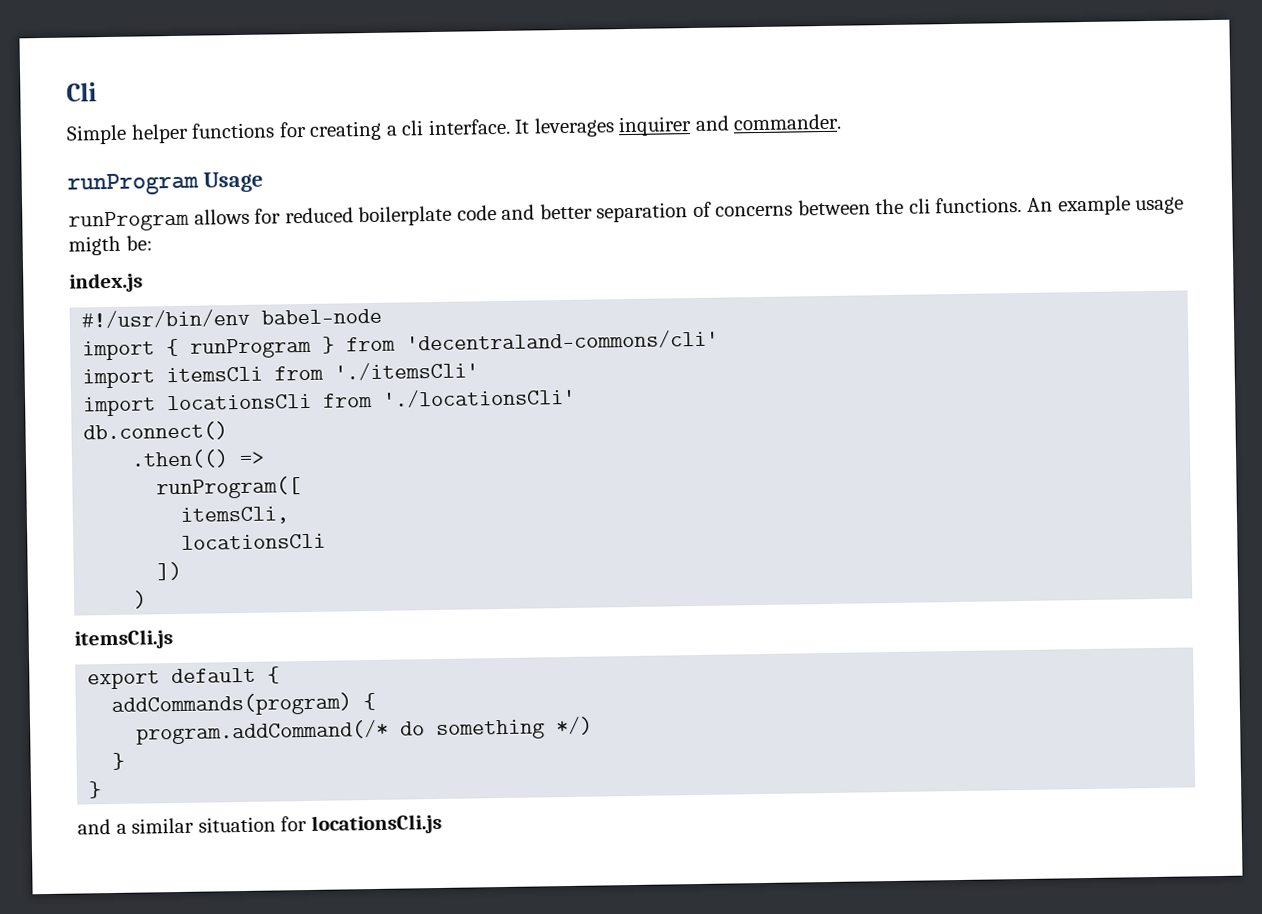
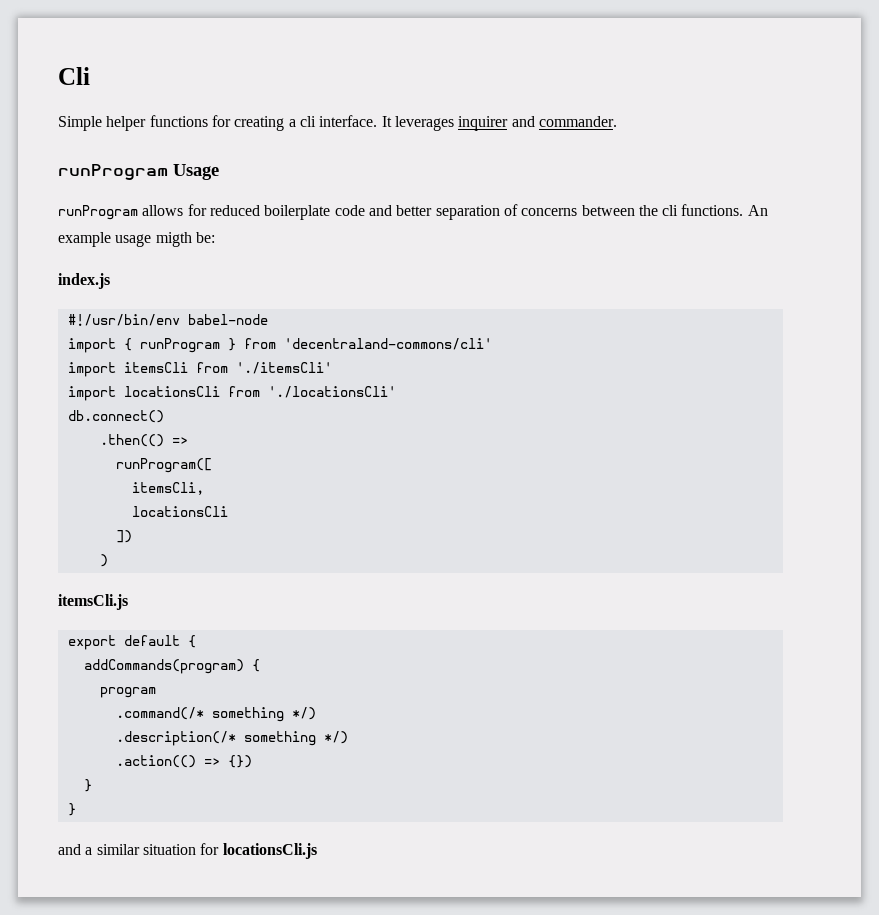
- program.addCommand(/* do something */)
+ program
+ .command(/* something */)
+ .description(/* something */)
+ .action(() => {})

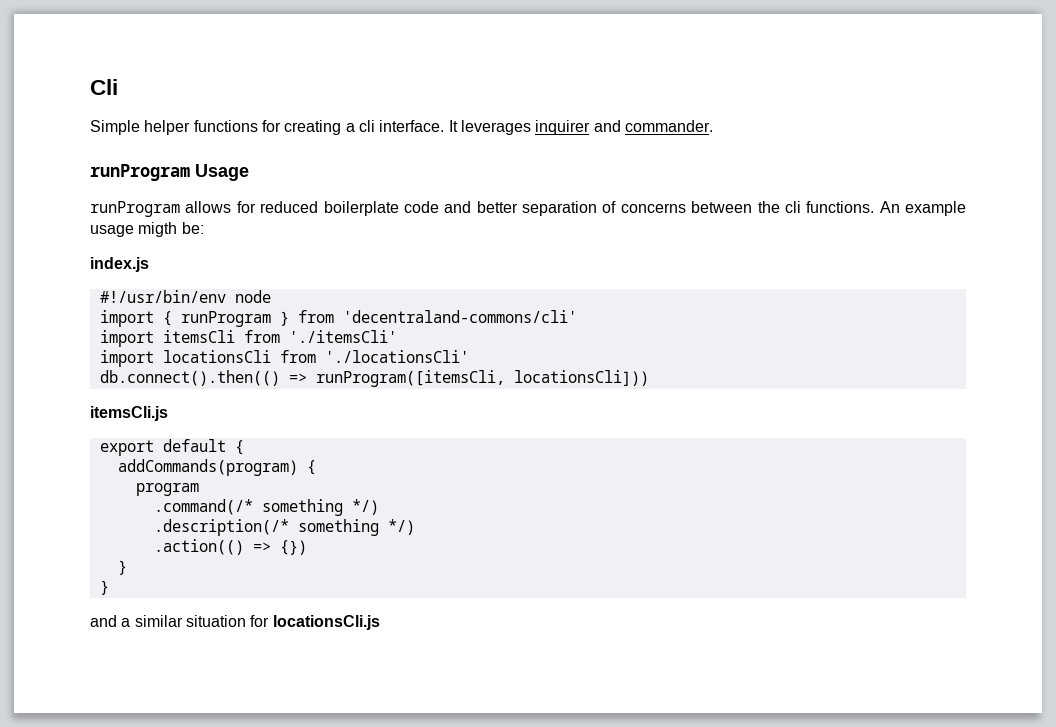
- #!/usr/bin/env babel-node
+ #!/usr/bin/env node
- db.connect()
- .then(() =>
- runProgram([
- itemsCli,
- locationsCli
- ])
- )
+ db.connect().then(() => runProgram([itemsCli, locationsCli]))

